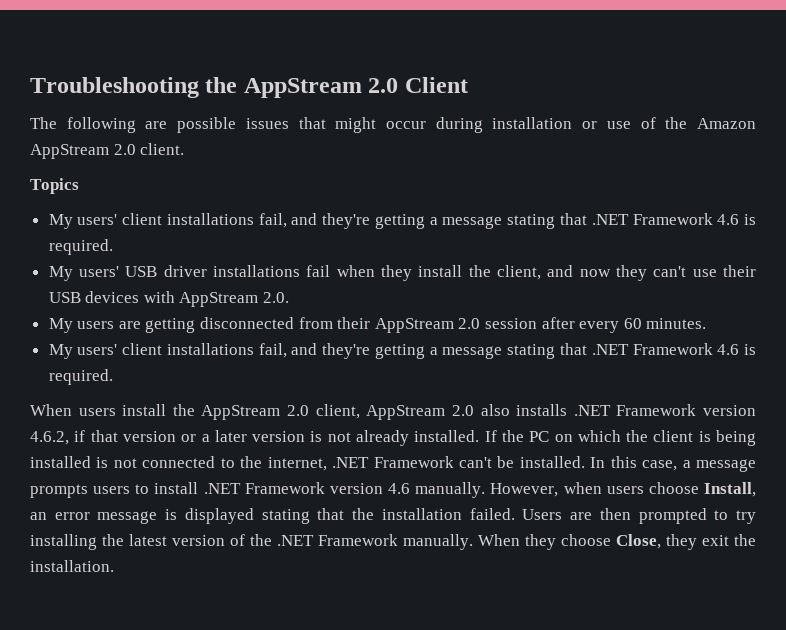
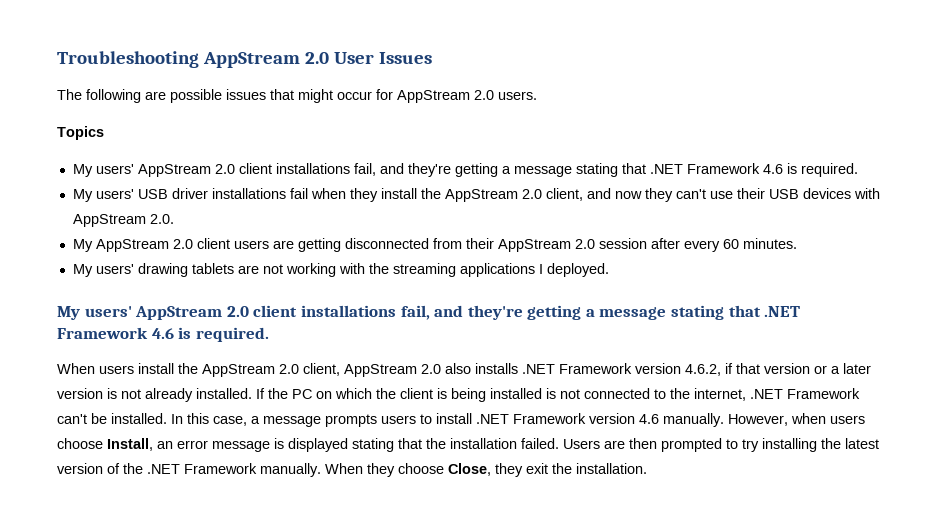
- Troubleshooting the AppStream 2.0 Client
+ Troubleshooting AppStream 2.0 User Issues
- The following are possible issues that might occur during installation or use of the Amazon AppStream 2.0 client.
+ The following are possible issues that might occur for AppStream 2.0 users.
  Topics
- My users' client installations fail, and they're getting a message stating that .NET Framework 4.6 is required.
+ My users' AppStream 2.0 client installations fail, and they're getting a message stating that .NET Framework 4.6 is required.
- My users' USB driver installations fail when they install the client, and now they can't use their USB devices with AppStream 2.0.
+ My users' USB driver installations fail when they install the AppStream 2.0 client, and now they can't use their USB devices with AppStream 2.0.
- My users are getting disconnected from their AppStream 2.0 session after every 60 minutes.
- My users' client installations fail, and they're getting a message stating that .NET Framework 4.6 is required.
+ My AppStream 2.0 client users are getting disconnected from their AppStream 2.0 session after every 60 minutes.
+ My users' drawing tablets are not working with the streaming applications I deployed.
+ My users' AppStream 2.0 client installations fail, and they're getting a message stating that .NET Framework 4.6 is required.

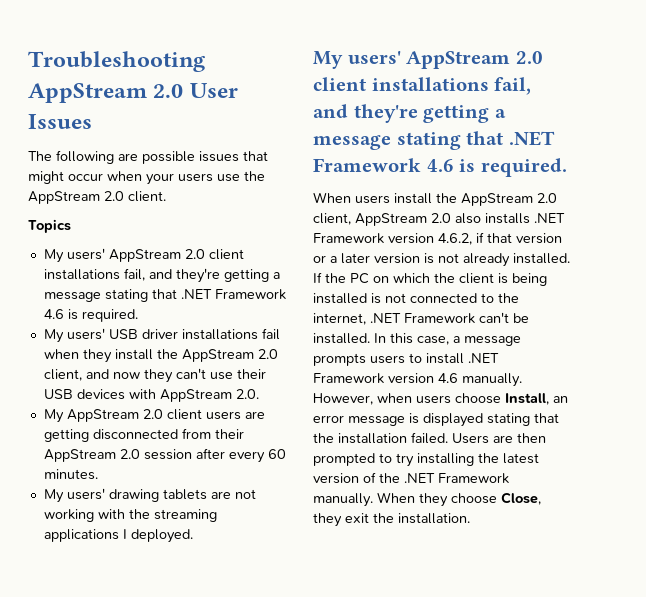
- The following are possible issues that might occur for AppStream 2.0 users.
+ The following are possible issues that might occur when your users use the AppStream 2.0 client.

